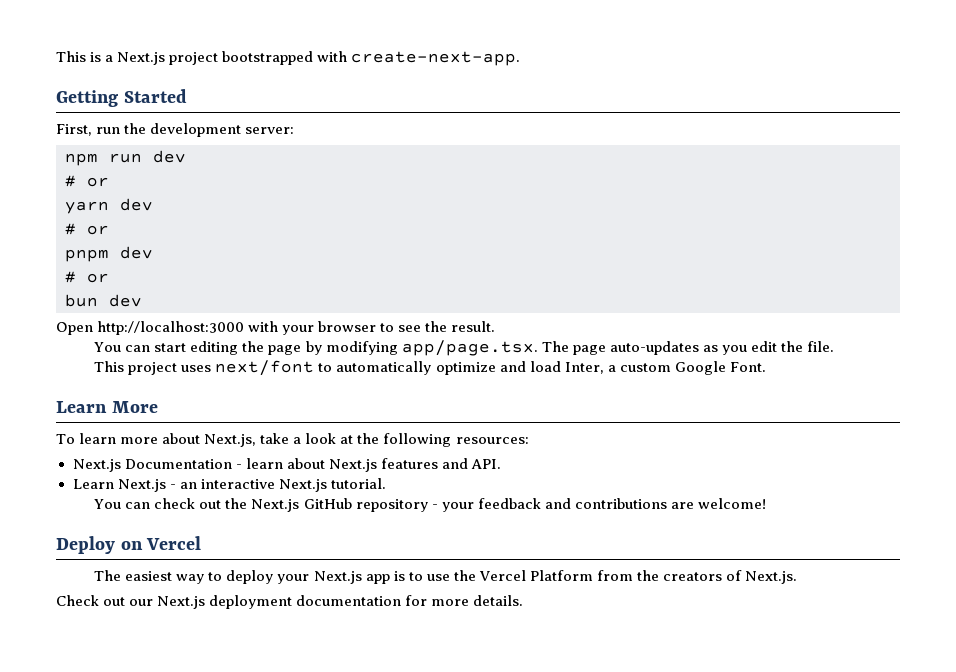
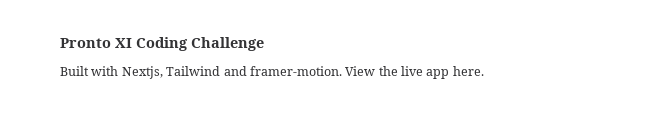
- This is a Next.js project bootstrapped with create-next-app.
- Getting Started
- First, run the development server:
- npm run dev
- # or
- yarn dev
- # or
- pnpm dev
- # or
- bun dev
- Open http://localhost:3000 with your browser to see the result.
- You can start editing the page by modifying app/page.tsx. The page auto-updates as you edit the file.
- This project uses next/font to automatically optimize and load Inter, a custom Google Font.
- Learn More
- To learn more about Next.js, take a look at the following resources:
- Next.js Documentation - learn about Next.js features and API.
- Learn Next.js - an interactive Next.js tutorial.
- You can check out the Next.js GitHub repository - your feedback and contributions are welcome!
- Deploy on Vercel
- The easiest way to deploy your Next.js app is to use the Vercel Platform from the creators of Next.js.
- Check out our Next.js deployment documentation for more details.
+ Pronto XI Coding Challenge
+ Built with Nextjs, Tailwind and framer-motion. View the live app here.

